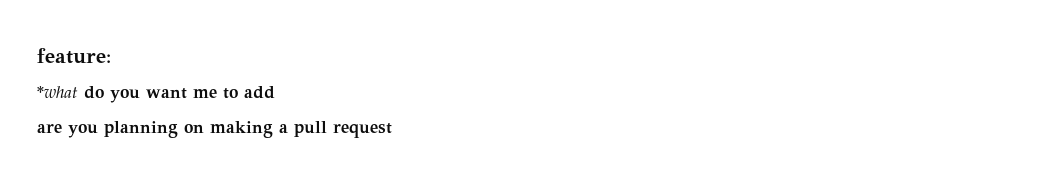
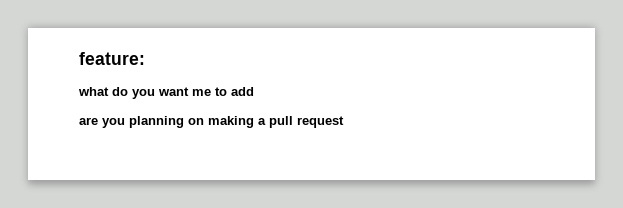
- *what do you want me to add
+ what do you want me to add

